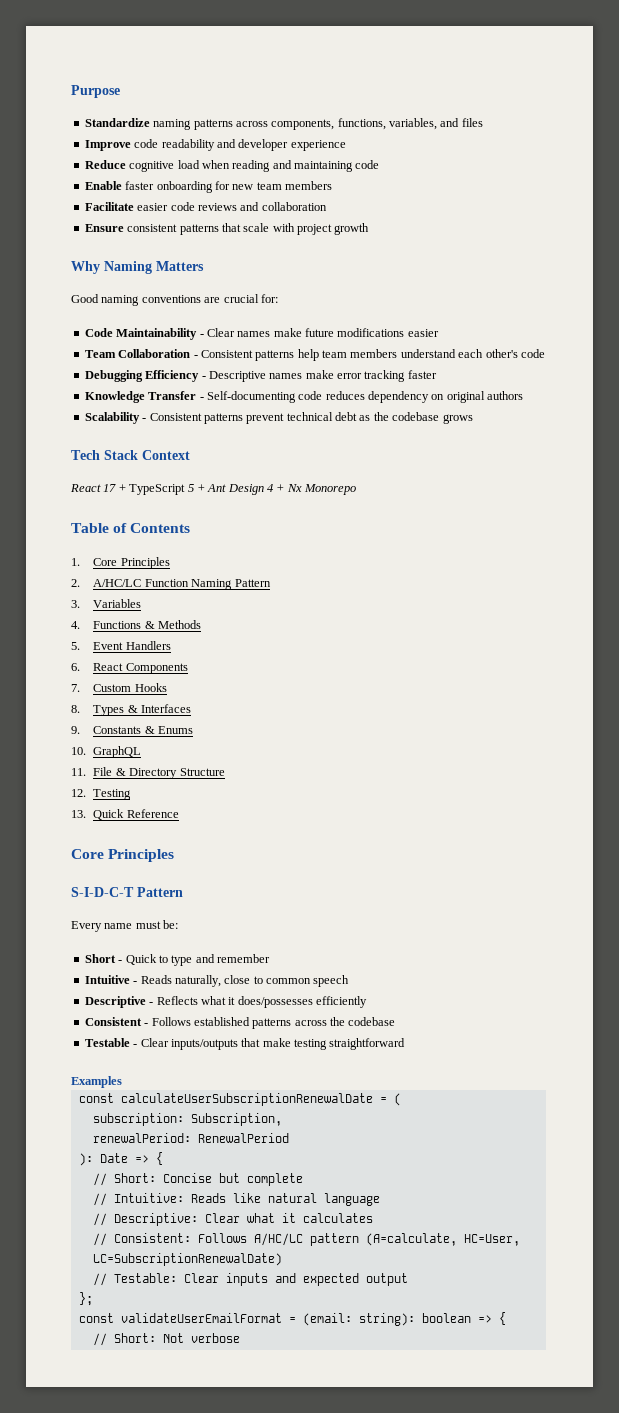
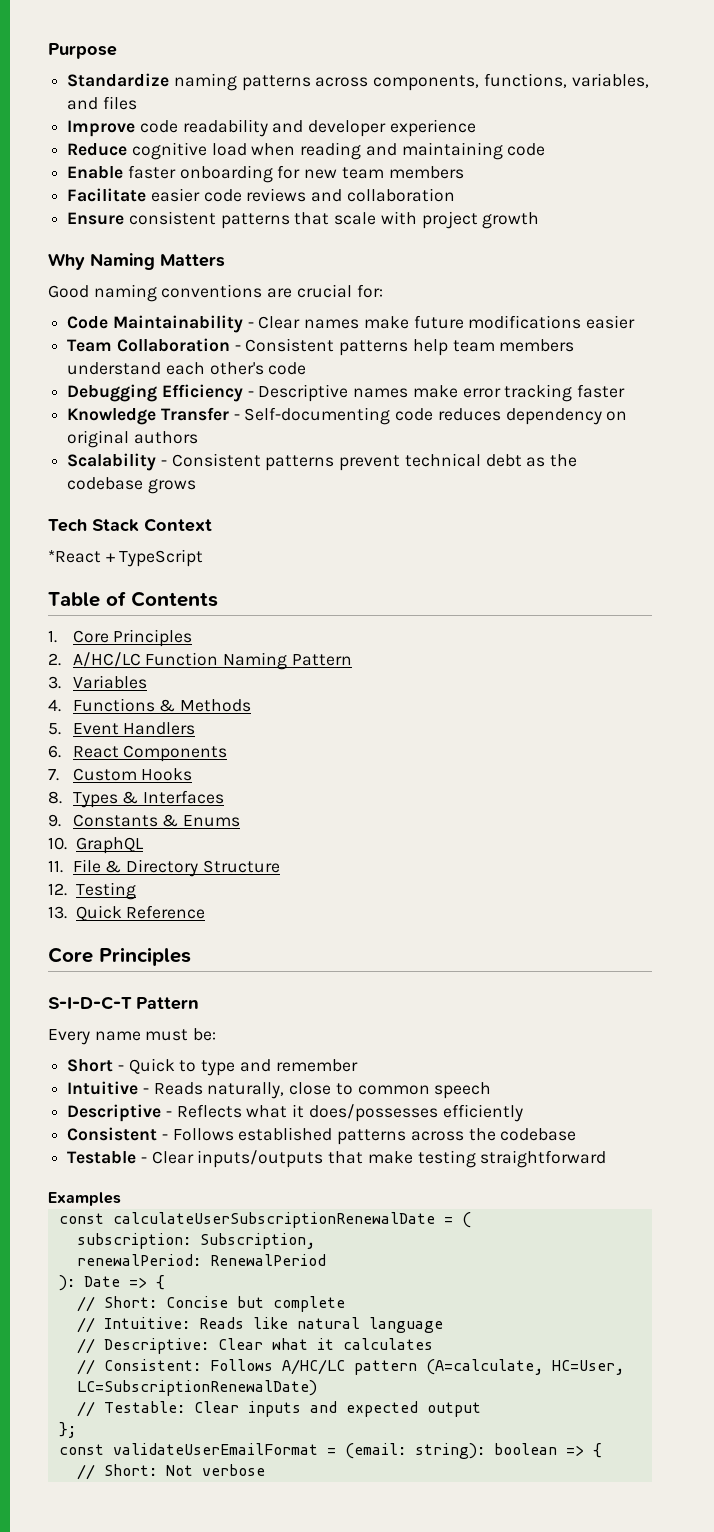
- React 17 + TypeScript 5 + Ant Design 4 + Nx Monorepo
+ *React + TypeScript

